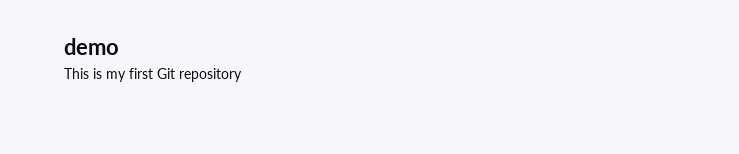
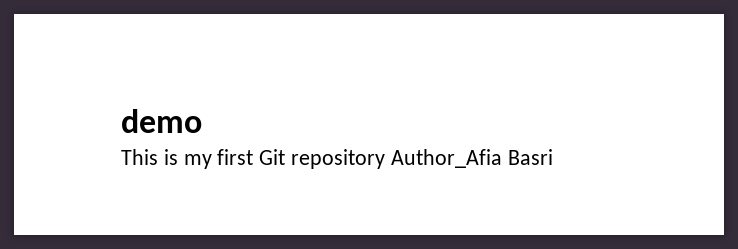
- This is my first Git repository
+ This is my first Git repository Author_Afia Basri

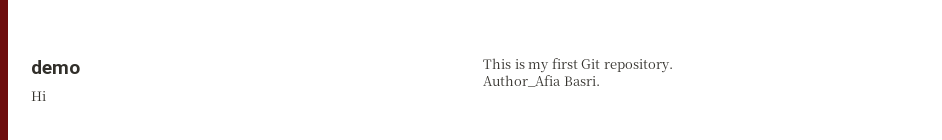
+ Hi
- This is my first Git repository Author_Afia Basri
+ This is my first Git repository.
+ Author_Afia Basri.

